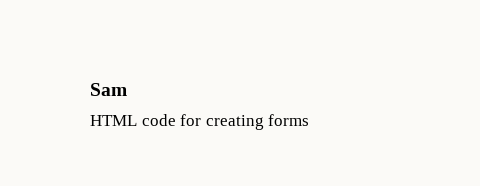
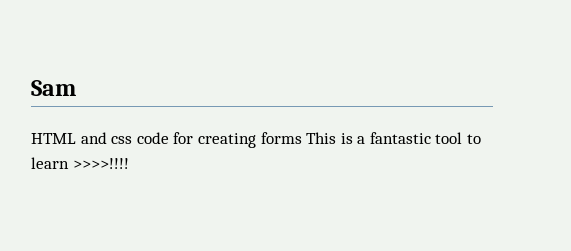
- HTML code for creating forms
+ HTML and css code for creating forms This is a fantastic tool to learn >>>>!!!!

